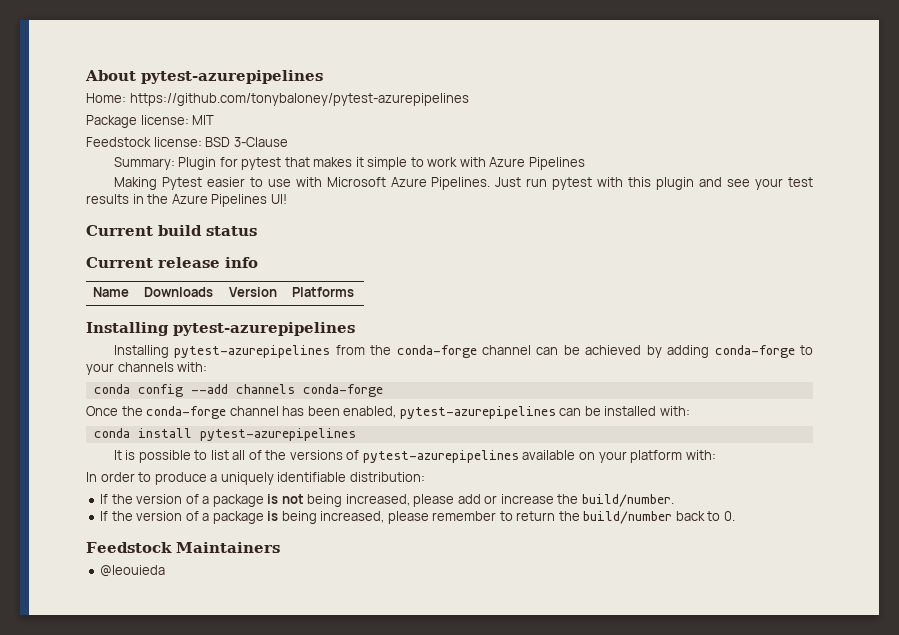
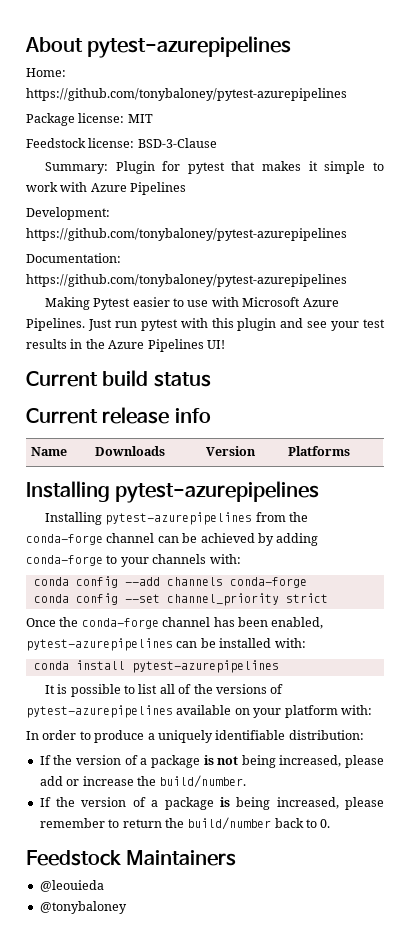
- Feedstock license: BSD 3-Clause
+ Feedstock license: BSD-3-Clause
+ Development: https://github.com/tonybaloney/pytest-azurepipelines
+ Documentation: https://github.com/tonybaloney/pytest-azurepipelines
+ conda config --set channel_priority strict
+ @tonybaloney

